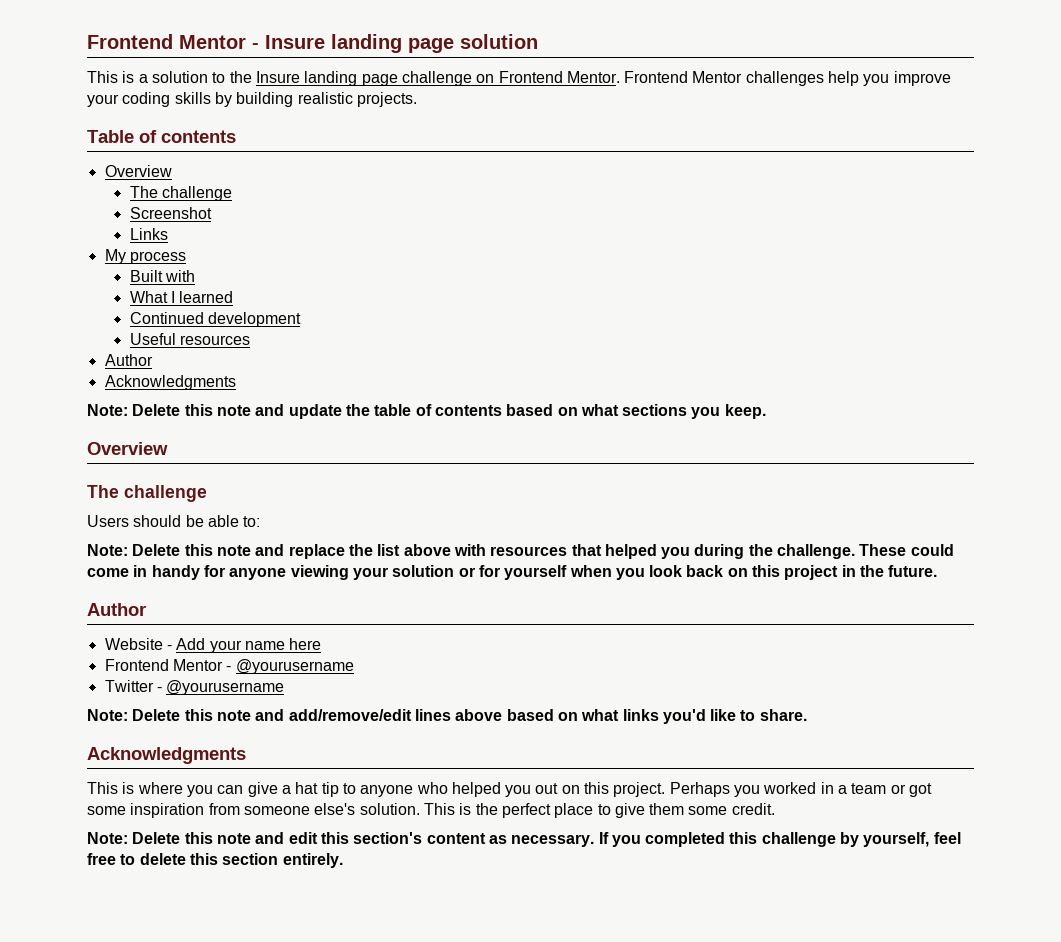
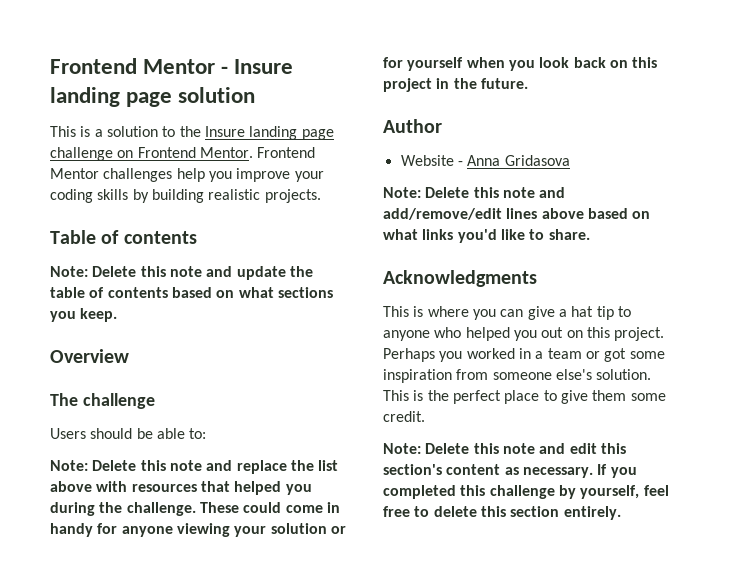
  Table of contents
- Overview
- The challenge
- Screenshot
- Links
- My process
- Built with
- What I learned
- Continued development
- Useful resources
- Author
- Acknowledgments
- Website - Add your name here
- Frontend Mentor - @yourusername
- Twitter - @yourusername
+ Website - Anna Gridasova

